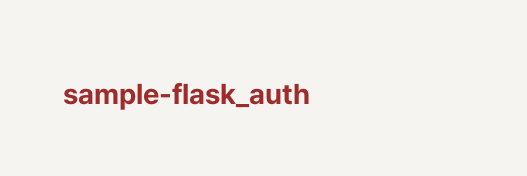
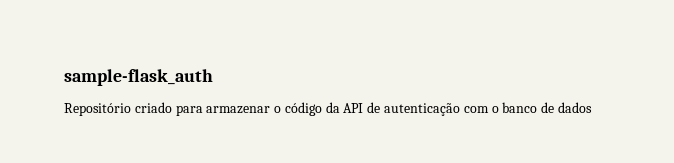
+ Repositório criado para armazenar o código da API de autenticação com o banco de dados

